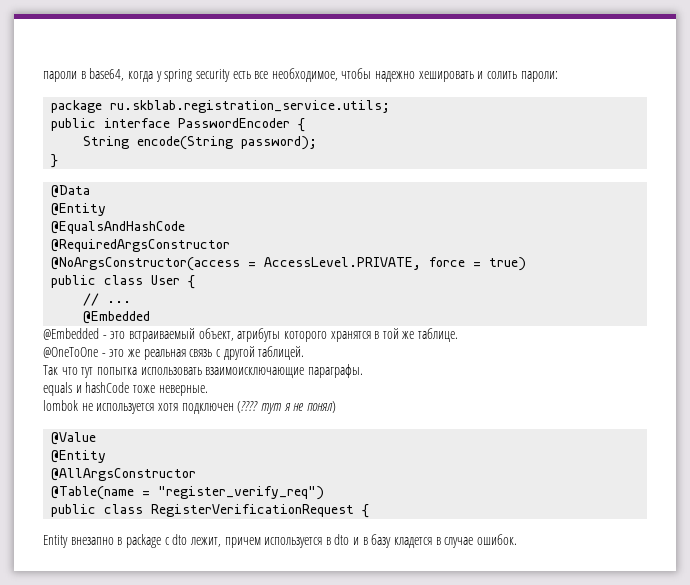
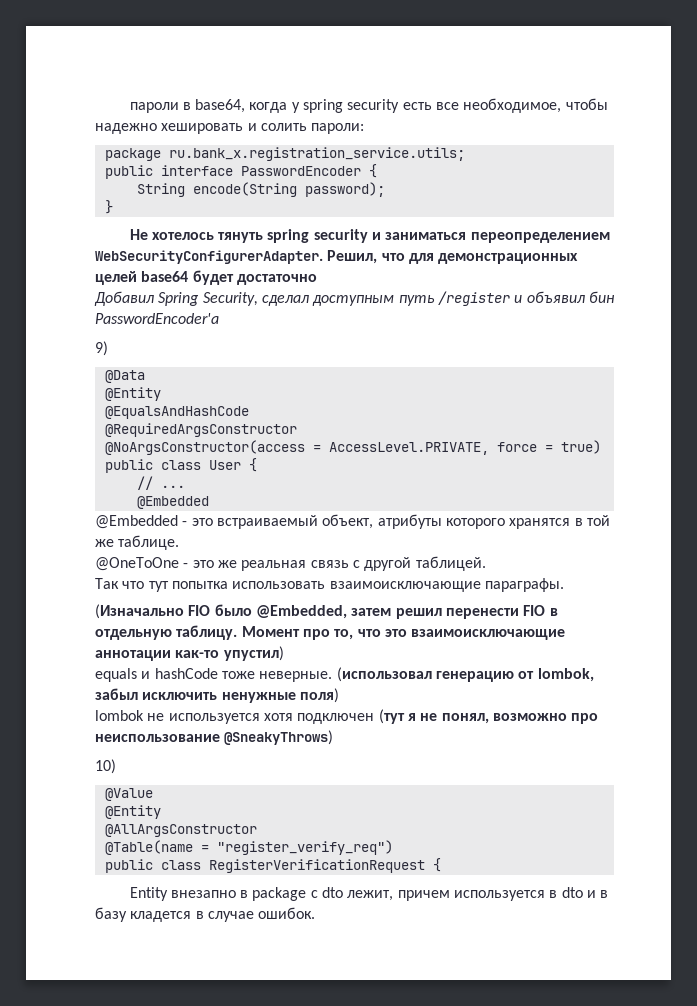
- package ru.skblab.registration_service.utils;
+ package ru.bank_x.registration_service.utils;
+ Не хотелось тянуть spring security и заниматься переопределением WebSecurityConfigurerAdapter. Решил, что для демонстрационных целей base64 будет достаточно
+ Добавил Spring Security, сделал доступным путь /register и объявил бин PasswordEncoder'а
+ 9)
+ (Изначально FIO было @Embedded, затем решил перенести FIO в отдельную таблицу. Момент про то, что это взаимоисключающие аннотации как-то упустил)
+ (использовал генерацию от lombok, забыл исключить ненужные поля)
- lombok не используется хотя подключен (???? тут я не понял)
+ lombok не используется хотя подключен (тут я не понял, возможно про неиспользование @SneakyThrows)
+ 10)

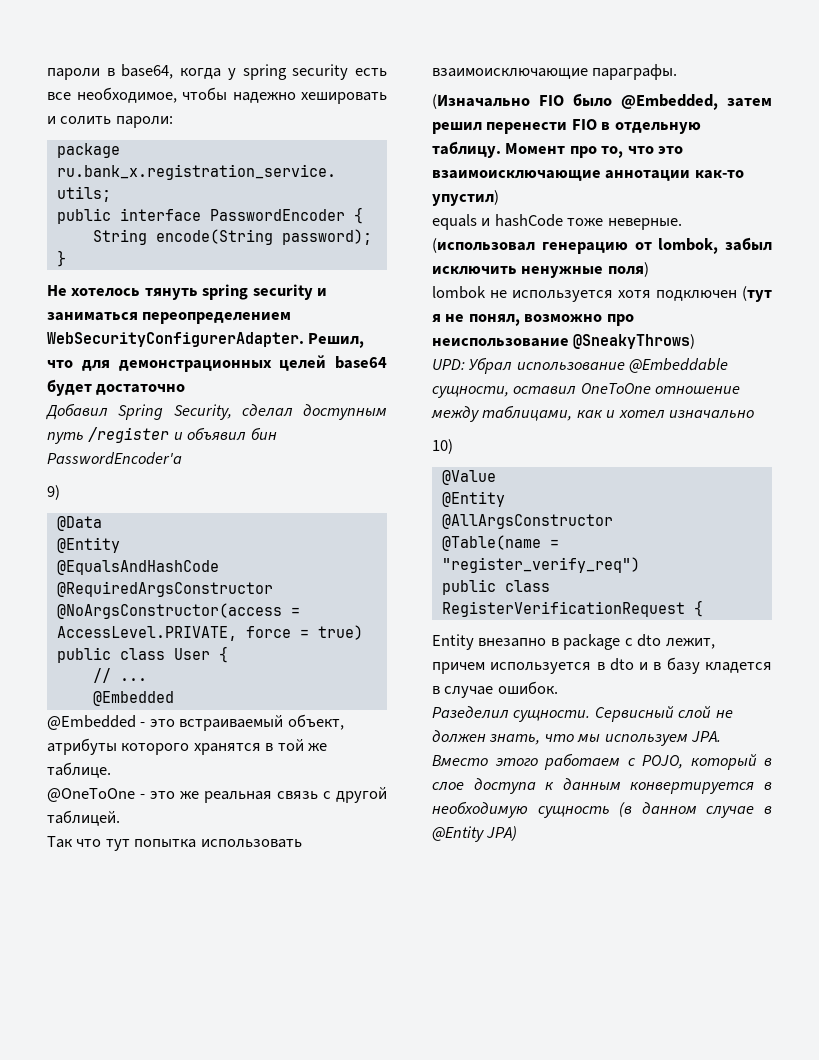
+ UPD: Убрал использование @Embeddable сущности, оставил OneToOne отношение между таблицами, как и хотел изначально
+ Разеделил сущности. Сервисный слой не должен знать, что мы используем JPA. Вместо этого работаем с POJO, который в слое доступа к данным конвертируется в необходимую сущность (в данном случае в @Entity JPA)

